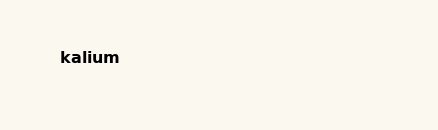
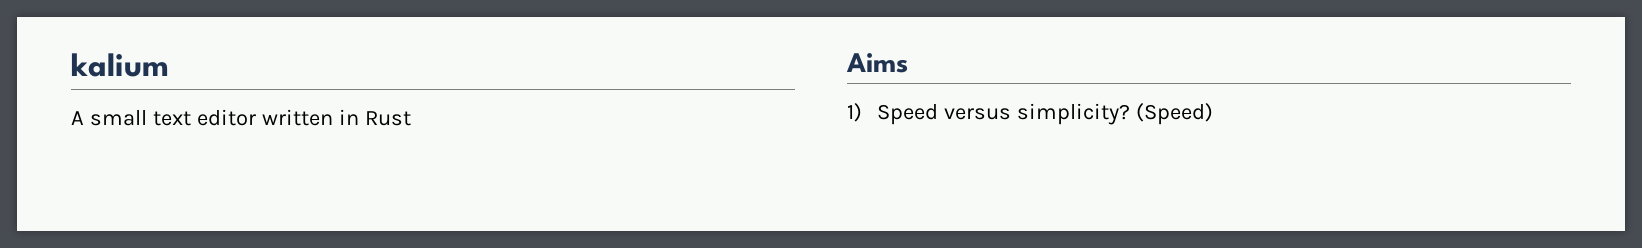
+ A small text editor written in Rust
+ Aims
+ 1) Speed versus simplicity? (Speed)

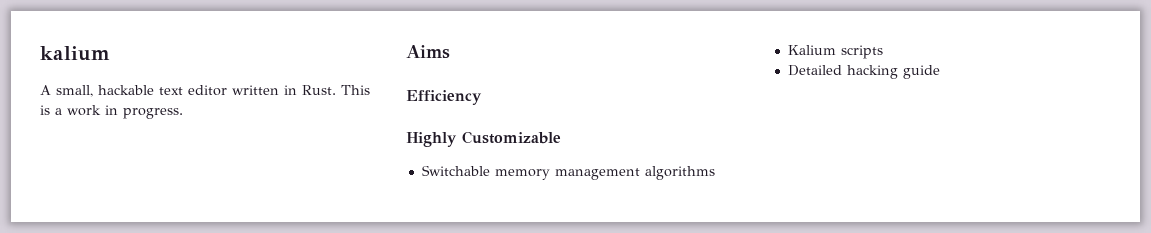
- A small text editor written in Rust
+ A small, hackable text editor written in Rust. This is a work in progress.
  Aims
- 1) Speed versus simplicity? (Speed)
+ Efficiency
+ Highly Customizable
+ Switchable memory management algorithms
+ Kalium scripts
+ Detailed hacking guide

